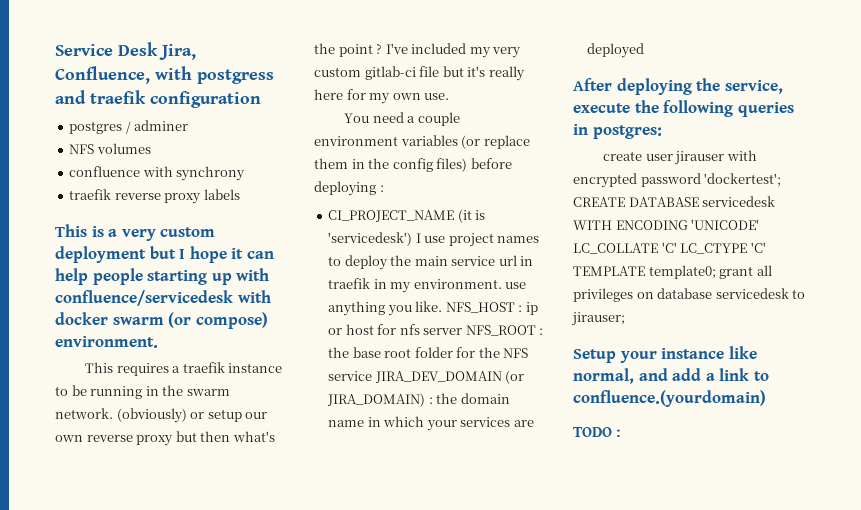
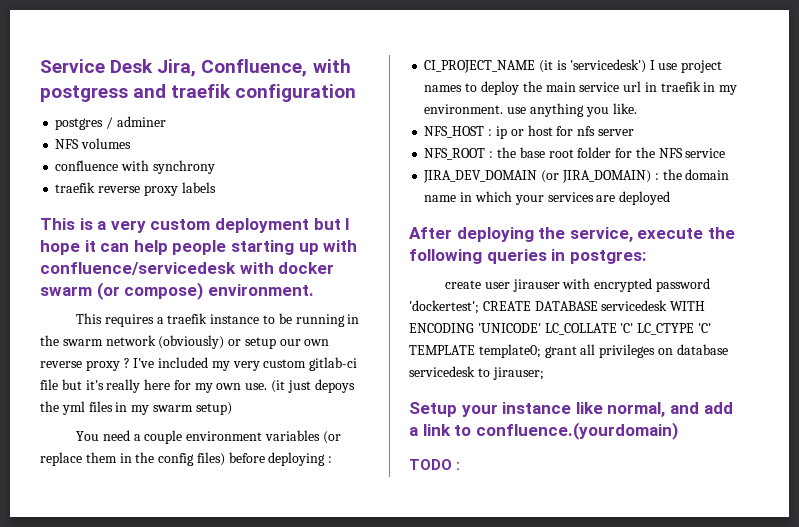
- This requires a traefik instance to be running in the swarm network. (obviously) or setup our own reverse proxy but then what's the point ?
+ This requires a traefik instance to be running in the swarm network (obviously) or setup our own reverse proxy ?
+ (it just depoys the yml files in my swarm setup)
- CI_PROJECT_NAME (it is 'servicedesk') I use project names to deploy the main service url in traefik in my environment. use anything you like. NFS_HOST : ip or host for nfs server NFS_ROOT : the base root folder for the NFS service JIRA_DEV_DOMAIN (or JIRA_DOMAIN) : the domain name in which your services are deployed
+ CI_PROJECT_NAME (it is 'servicedesk') I use project names to deploy the main service url in traefik in my environment. use anything you like.
+ NFS_HOST : ip or host for nfs server
+ NFS_ROOT : the base root folder for the NFS service
+ JIRA_DEV_DOMAIN (or JIRA_DOMAIN) : the domain name in which your services are deployed

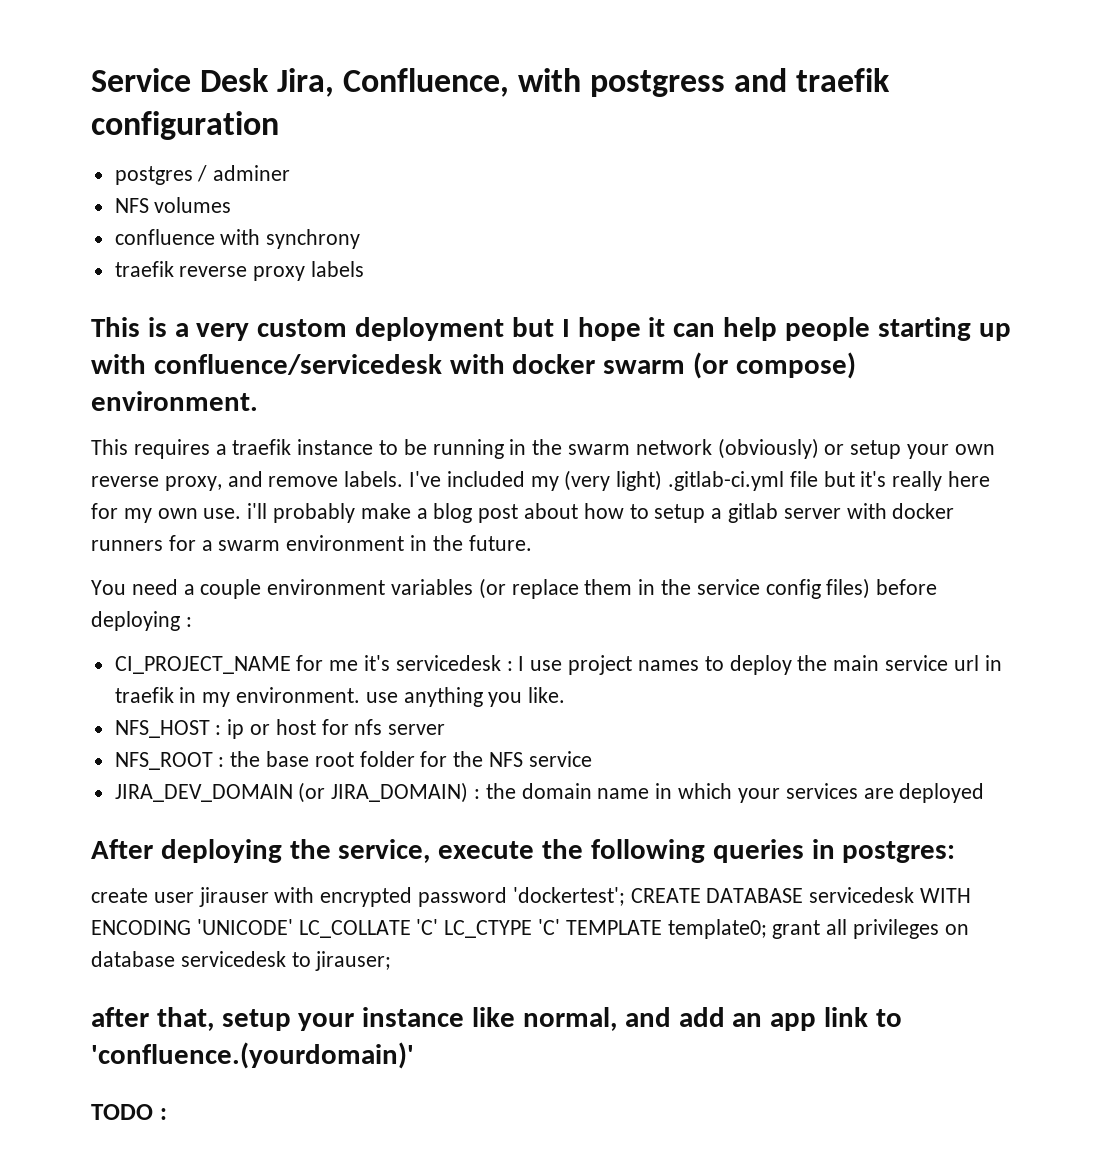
- This requires a traefik instance to be running in the swarm network (obviously) or setup our own reverse proxy ? I've included my very custom gitlab-ci file but it's really here for my own use. (it just depoys the yml files in my swarm setup)
+ This requires a traefik instance to be running in the swarm network (obviously) or setup your own reverse proxy, and remove labels. I've included my (very light) .gitlab-ci.yml file but it's really here for my own use. i'll probably make a blog post about how to setup a gitlab server with docker runners for a swarm environment in the future.
- You need a couple environment variables (or replace them in the config files) before deploying :
+ You need a couple environment variables (or replace them in the service config files) before deploying :
- CI_PROJECT_NAME (it is 'servicedesk') I use project names to deploy the main service url in traefik in my environment. use anything you like.
+ CI_PROJECT_NAME for me it's servicedesk : I use project names to deploy the main service url in traefik in my environment. use anything you like.
- Setup your instance like normal, and add a link to confluence.(yourdomain)
+ after that, setup your instance like normal, and add an app link to 'confluence.(yourdomain)'

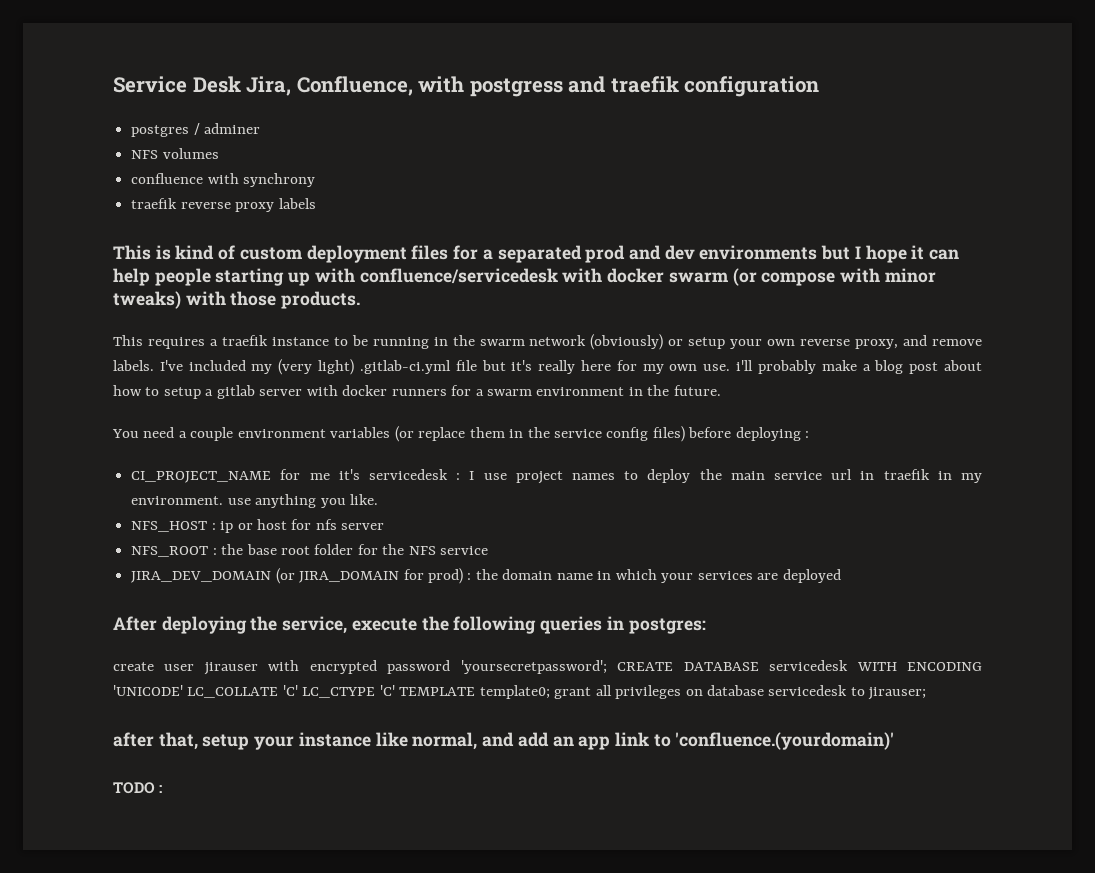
- This is a very custom deployment but I hope it can help people starting up with confluence/servicedesk with docker swarm (or compose) environment.
+ This is kind of custom deployment files for a separated prod and dev environments but I hope it can help people starting up with confluence/servicedesk with docker swarm (or compose with minor tweaks) with those products.
- JIRA_DEV_DOMAIN (or JIRA_DOMAIN) : the domain name in which your services are deployed
+ JIRA_DEV_DOMAIN (or JIRA_DOMAIN for prod) : the domain name in which your services are deployed
- create user jirauser with encrypted password 'dockertest'; CREATE DATABASE servicedesk WITH ENCODING 'UNICODE' LC_COLLATE 'C' LC_CTYPE 'C' TEMPLATE template0; grant all privileges on database servicedesk to jirauser;
+ create user jirauser with encrypted password 'yoursecretpassword'; CREATE DATABASE servicedesk WITH ENCODING 'UNICODE' LC_COLLATE 'C' LC_CTYPE 'C' TEMPLATE template0; grant all privileges on database servicedesk to jirauser;

